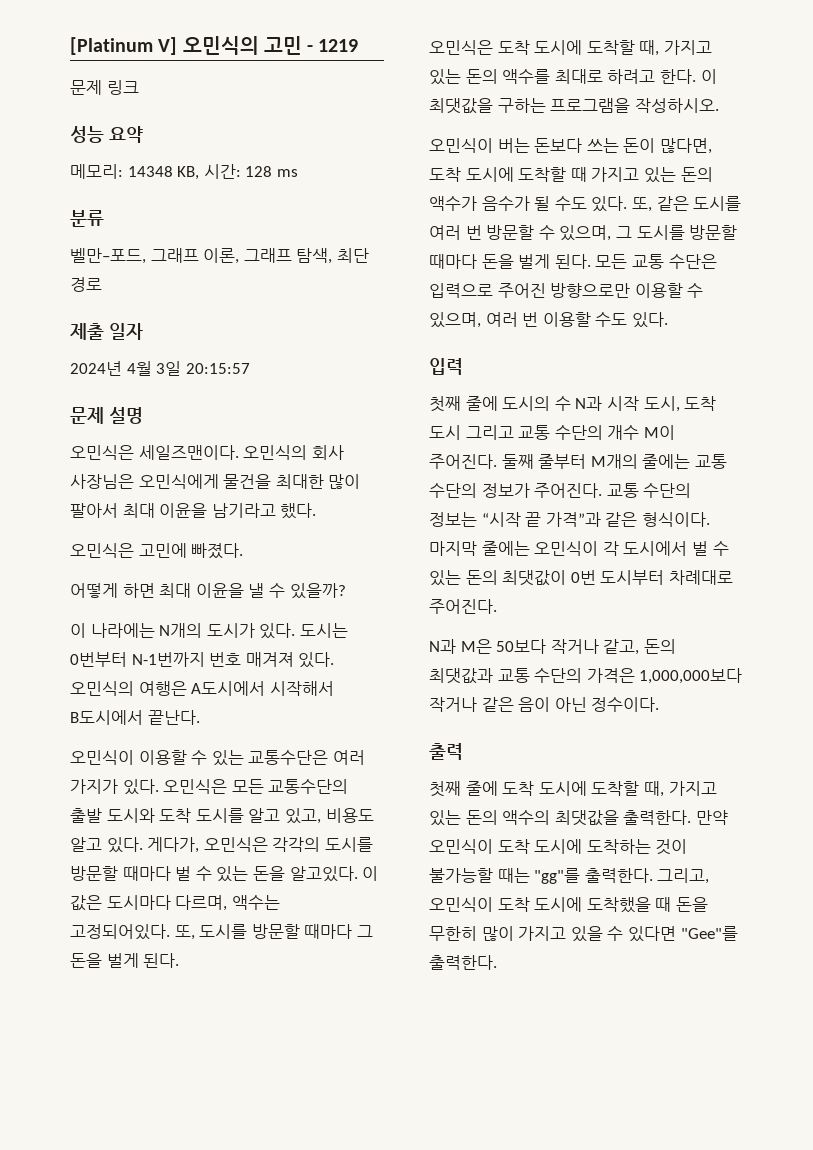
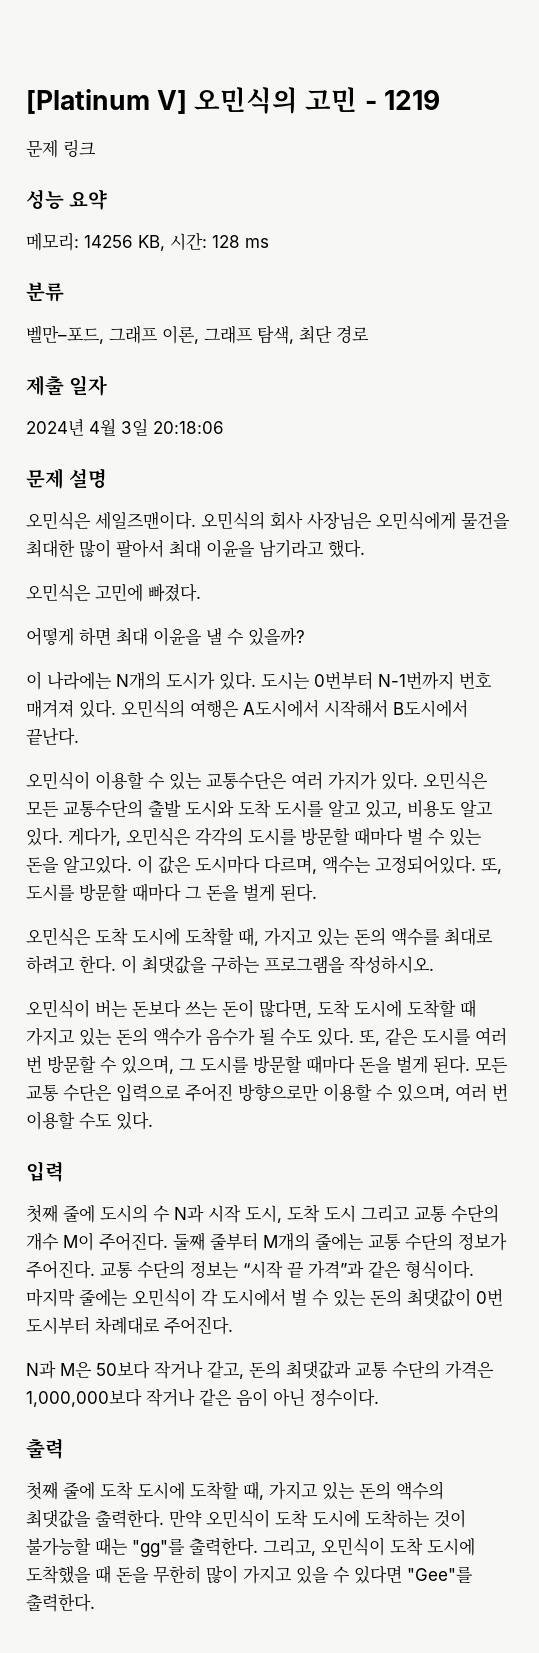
- 메모리: 14348 KB, 시간: 128 ms
+ 메모리: 14256 KB, 시간: 128 ms
- 2024년 4월 3일 20:15:57
+ 2024년 4월 3일 20:18:06

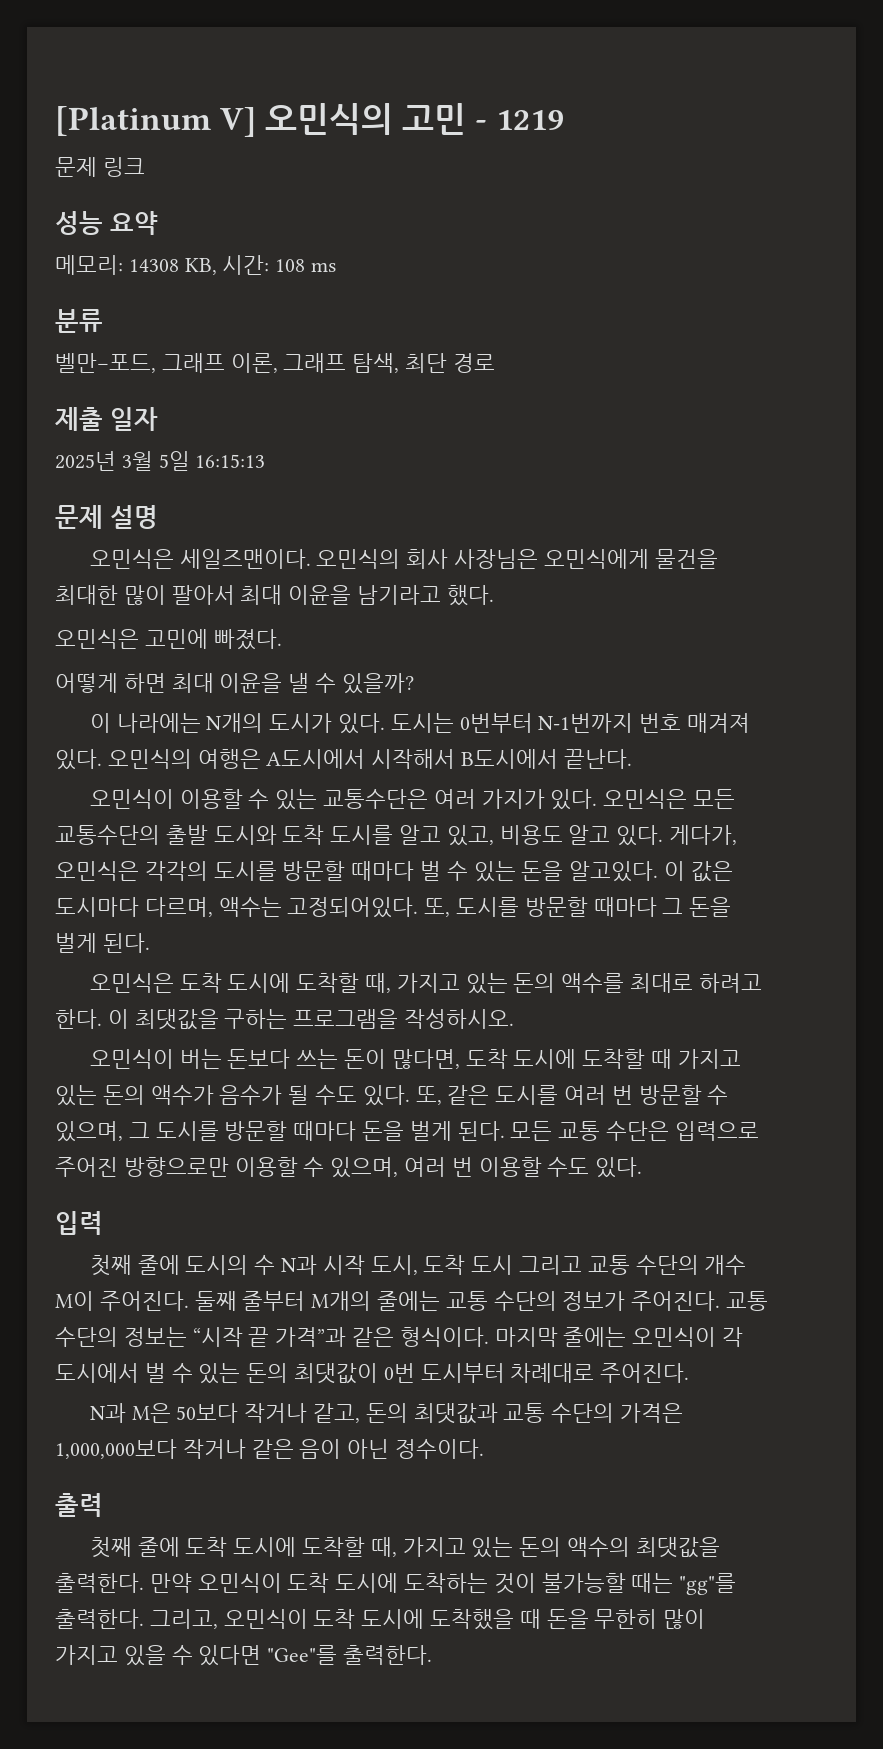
- 메모리: 14256 KB, 시간: 128 ms
+ 메모리: 14308 KB, 시간: 108 ms
- 2024년 4월 3일 20:18:06
+ 2025년 3월 5일 16:15:13

